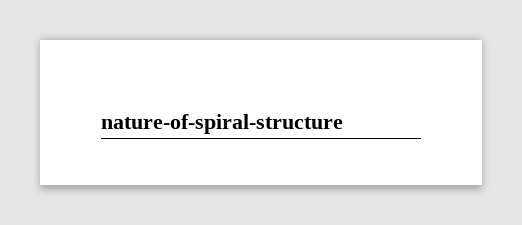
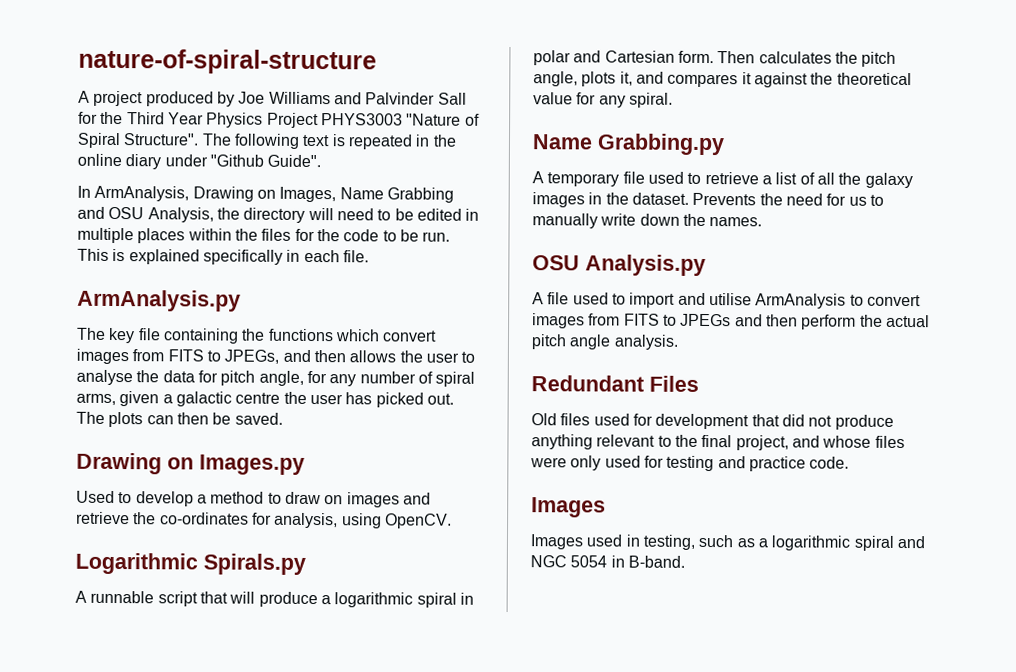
+ A project produced by Joe Williams and Palvinder Sall for the Third Year Physics Project PHYS3003 "Nature of Spiral Structure". The following text is repeated in the online diary under "Github Guide".
+ In ArmAnalysis, Drawing on Images, Name Grabbing and OSU Analysis, the directory will need to be edited in multiple places within the files for the code to be run. This is explained specifically in each file.
+ ArmAnalysis.py
+ The key file containing the functions which convert images from FITS to JPEGs, and then allows the user to analyse the data for pitch angle, for any number of spiral arms, given a galactic centre the user has picked out. The plots can then be saved.
+ Drawing on Images.py
+ Used to develop a method to draw on images and retrieve the co-ordinates for analysis, using OpenCV.
+ Logarithmic Spirals.py
+ A runnable script that will produce a logarithmic spiral in polar and Cartesian form. Then calculates the pitch angle, plots it, and compares it against the theoretical value for any spiral.
+ Name Grabbing.py
+ A temporary file used to retrieve a list of all the galaxy images in the dataset. Prevents the need for us to manually write down the names.
+ OSU Analysis.py
+ A file used to import and utilise ArmAnalysis to convert images from FITS to JPEGs and then perform the actual pitch angle analysis.
+ Redundant Files
+ Old files used for development that did not produce anything relevant to the final project, and whose files were only used for testing and practice code.
+ Images
+ Images used in testing, such as a logarithmic spiral and NGC 5054 in B-band.

